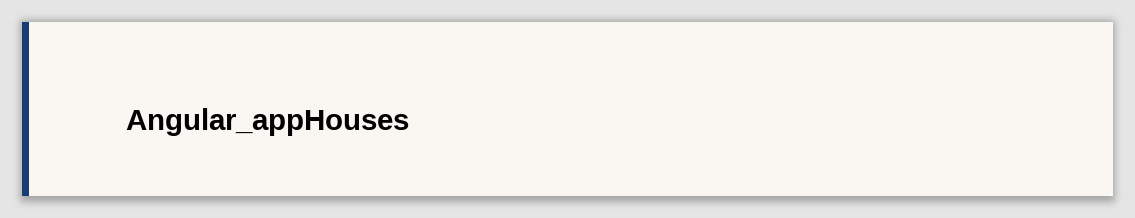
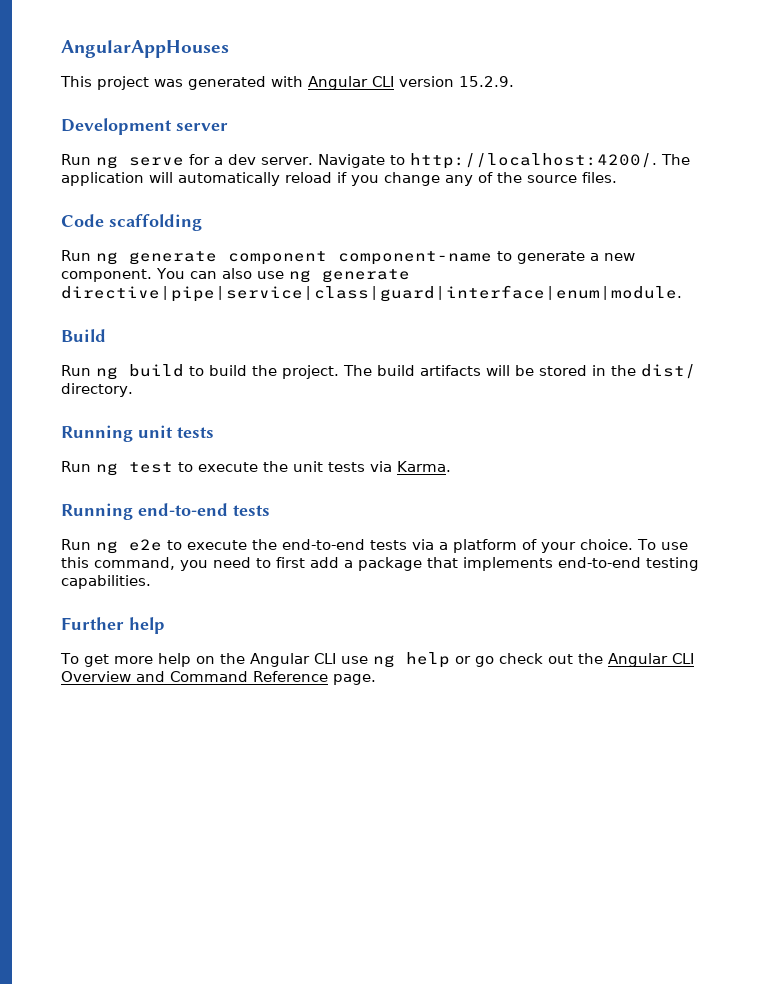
- Angular_appHouses
+ AngularAppHouses
+ This project was generated with Angular CLI version 15.2.9.
+ Development server
+ Run ng serve for a dev server. Navigate to http://localhost:4200/. The application will automatically reload if you change any of the source files.
+ Code scaffolding
+ Run ng generate component component-name to generate a new component. You can also use ng generate directive|pipe|service|class|guard|interface|enum|module.
+ Build
+ Run ng build to build the project. The build artifacts will be stored in the dist/ directory.
+ Running unit tests
+ Run ng test to execute the unit tests via Karma.
+ Running end-to-end tests
+ Run ng e2e to execute the end-to-end tests via a platform of your choice. To use this command, you need to first add a package that implements end-to-end testing capabilities.
+ Further help
+ To get more help on the Angular CLI use ng help or go check out the Angular CLI Overview and Command Reference page.

